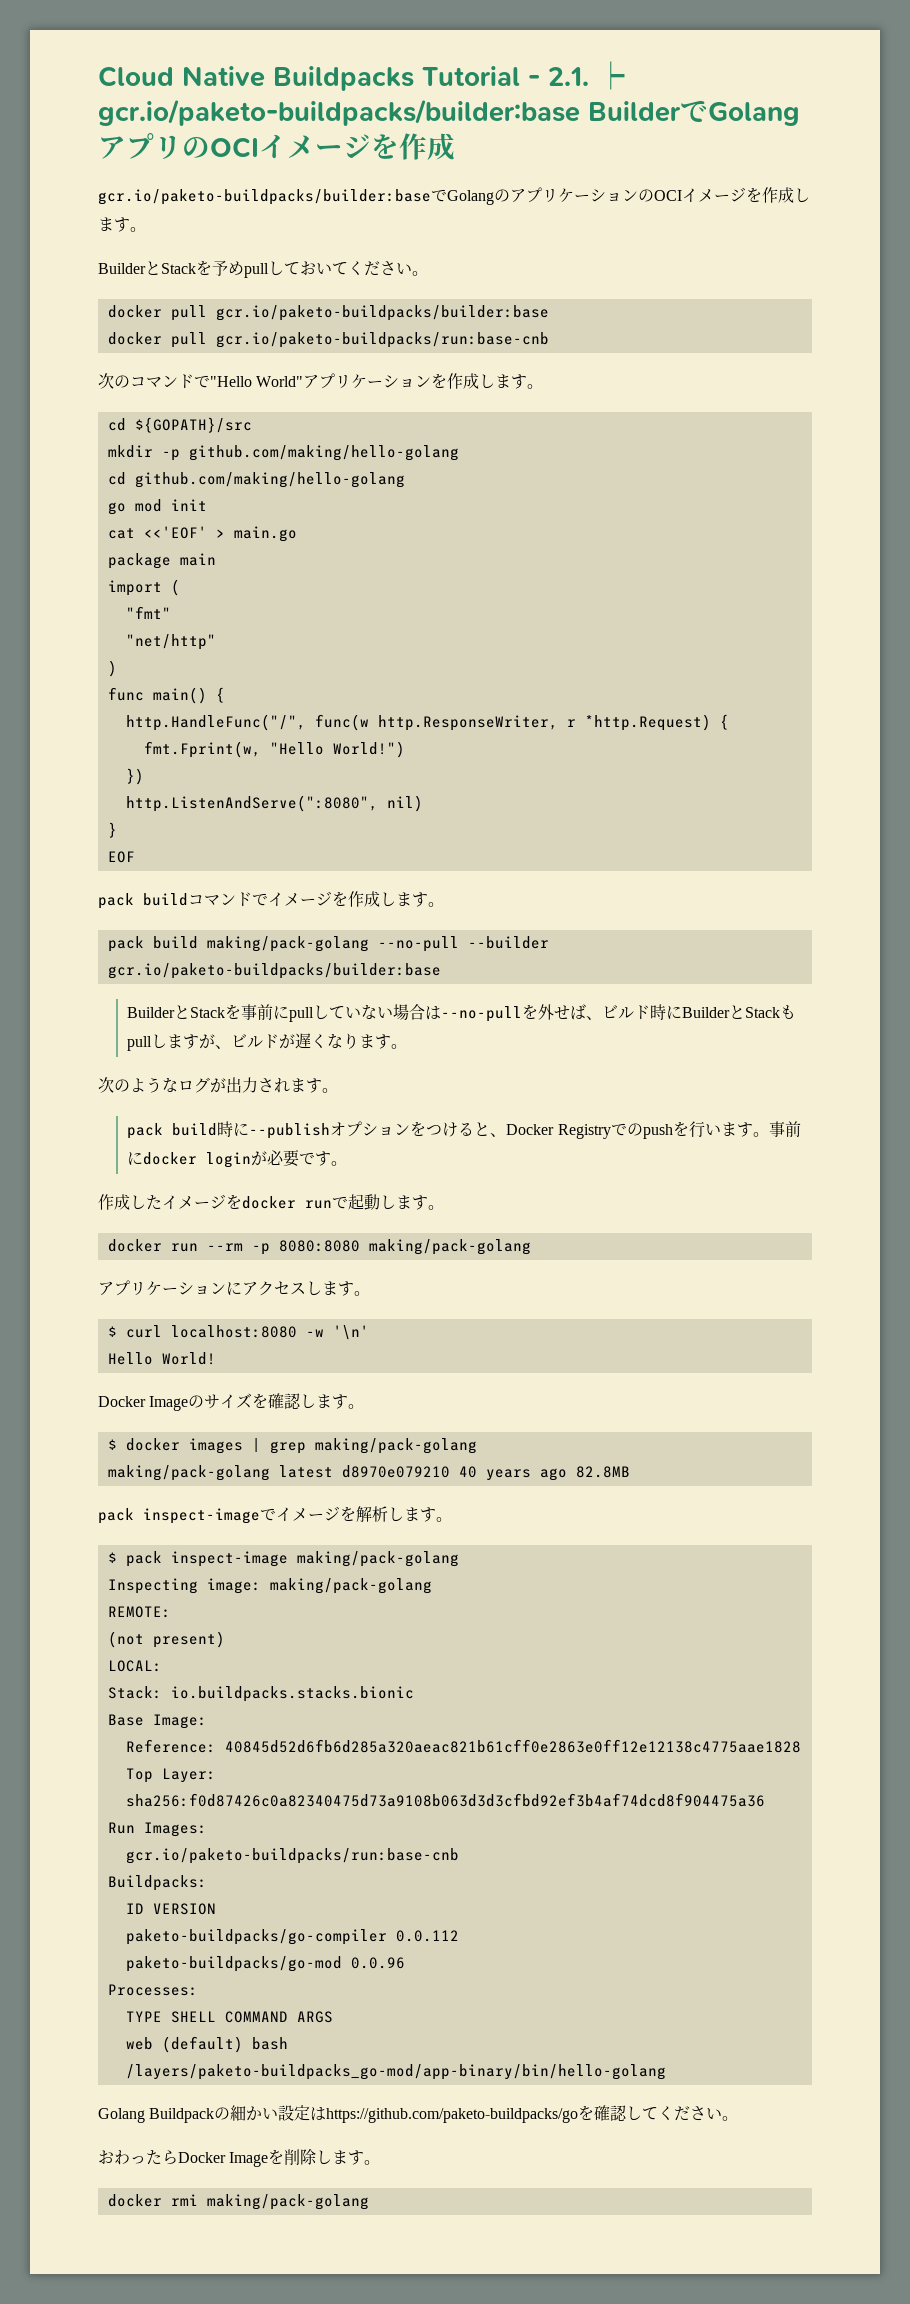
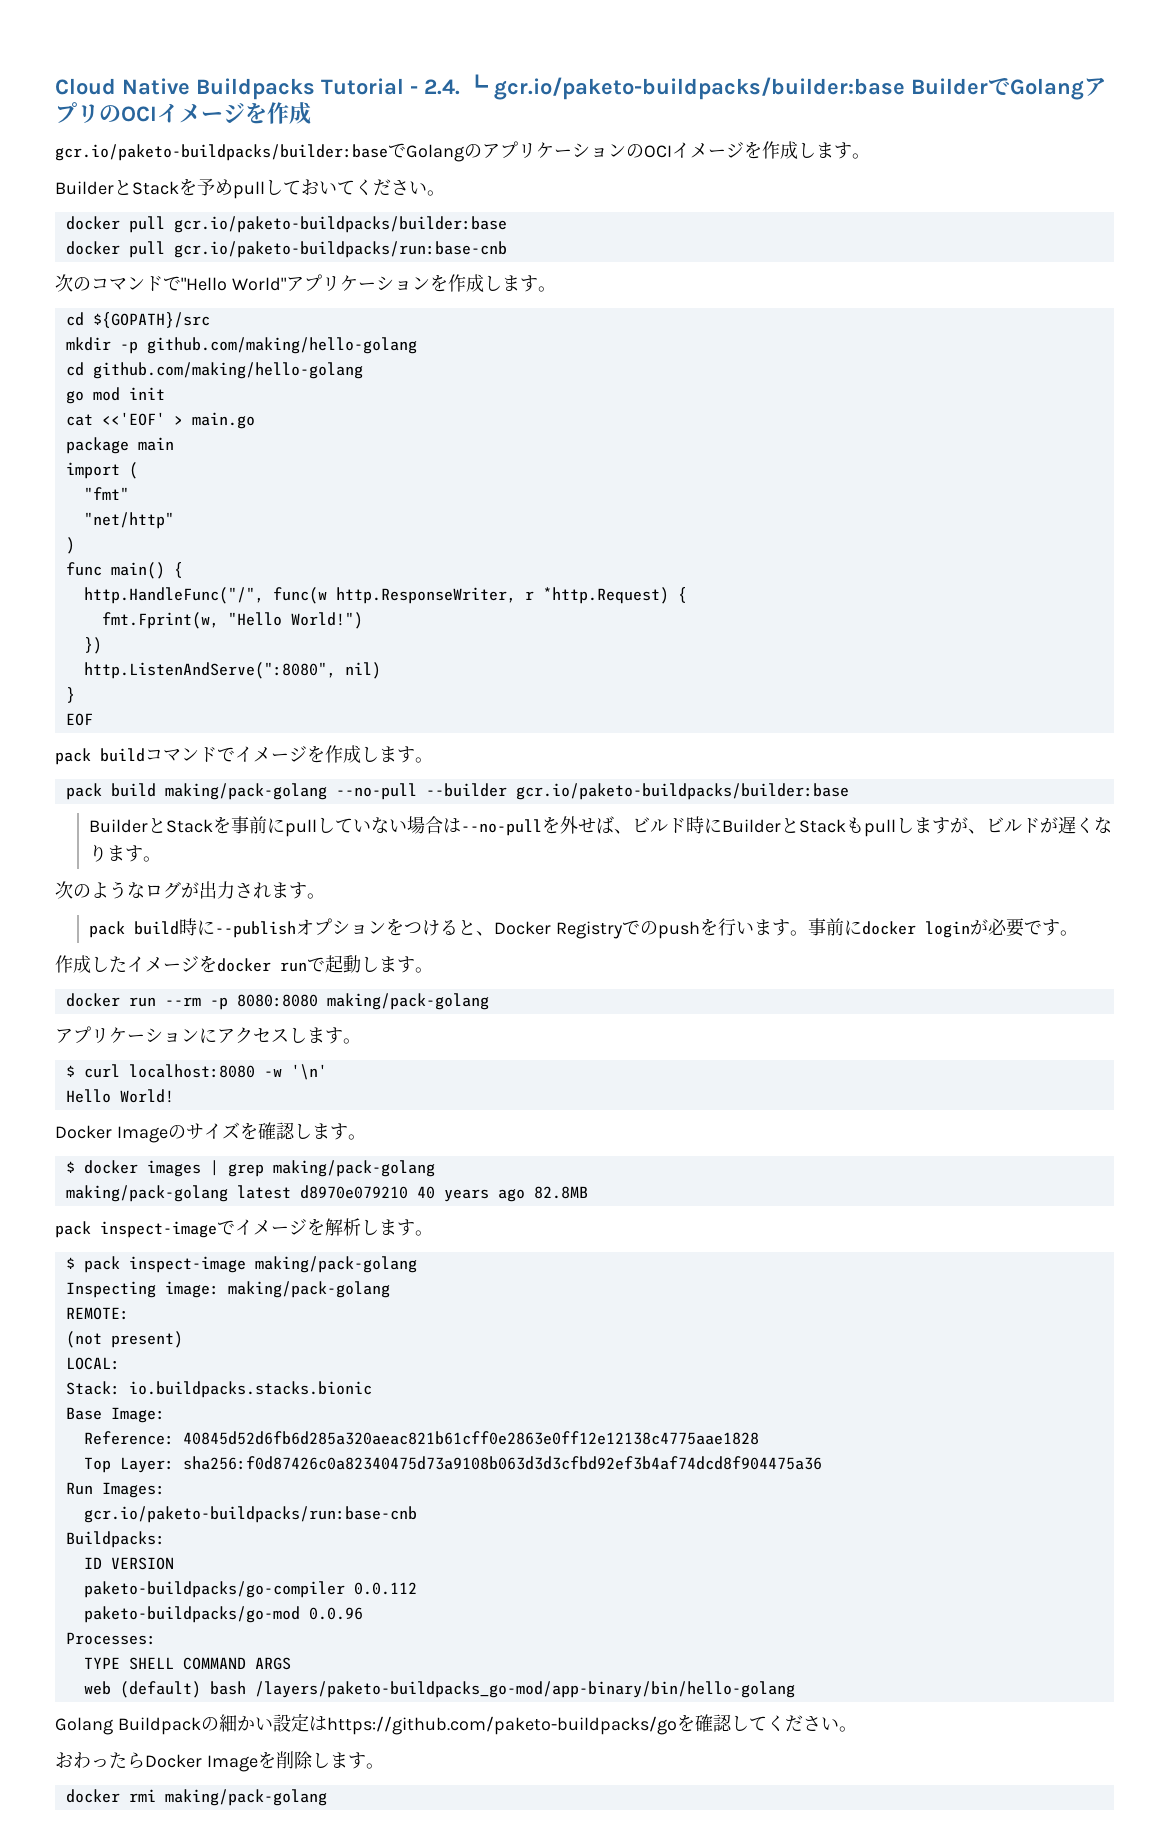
- Cloud Native Buildpacks Tutorial - 2.1. ┝ gcr.io/paketo-buildpacks/builder:base BuilderでGolangアプリのOCIイメージを作成
+ Cloud Native Buildpacks Tutorial - 2.4. ┗ gcr.io/paketo-buildpacks/builder:base BuilderでGolangアプリのOCIイメージを作成

